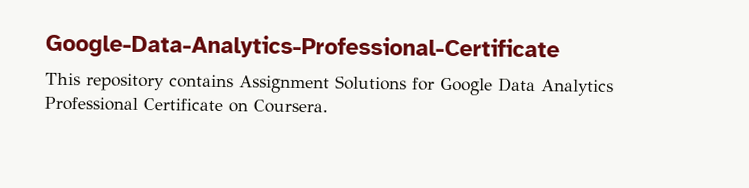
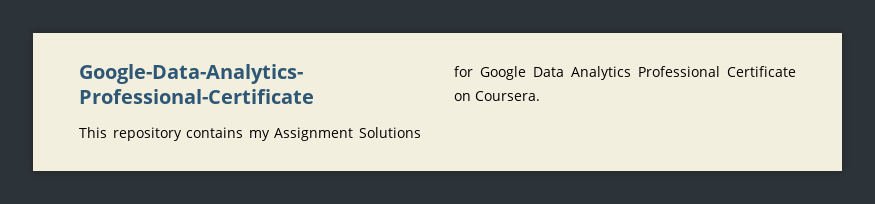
- This repository contains Assignment Solutions for Google Data Analytics Professional Certificate on Coursera.
+ This repository contains my Assignment Solutions for Google Data Analytics Professional Certificate on Coursera.

